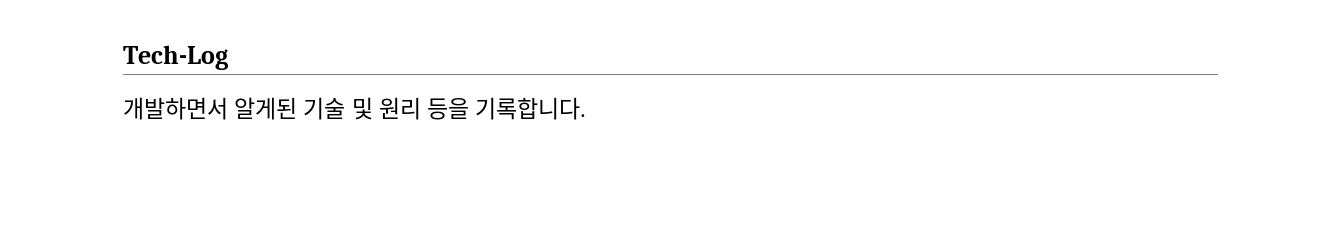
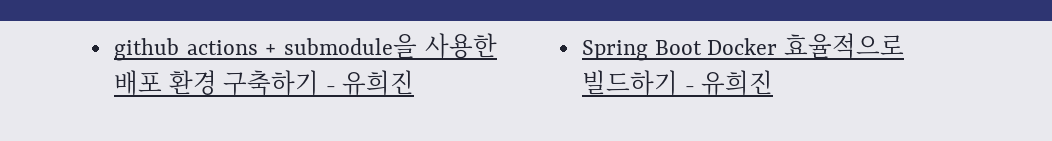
- Tech-Log
- 개발하면서 알게된 기술 및 원리 등을 기록합니다.
+ github actions + submodule을 사용한 배포 환경 구축하기 - 유희진
+ Spring Boot Docker 효율적으로 빌드하기 - 유희진

